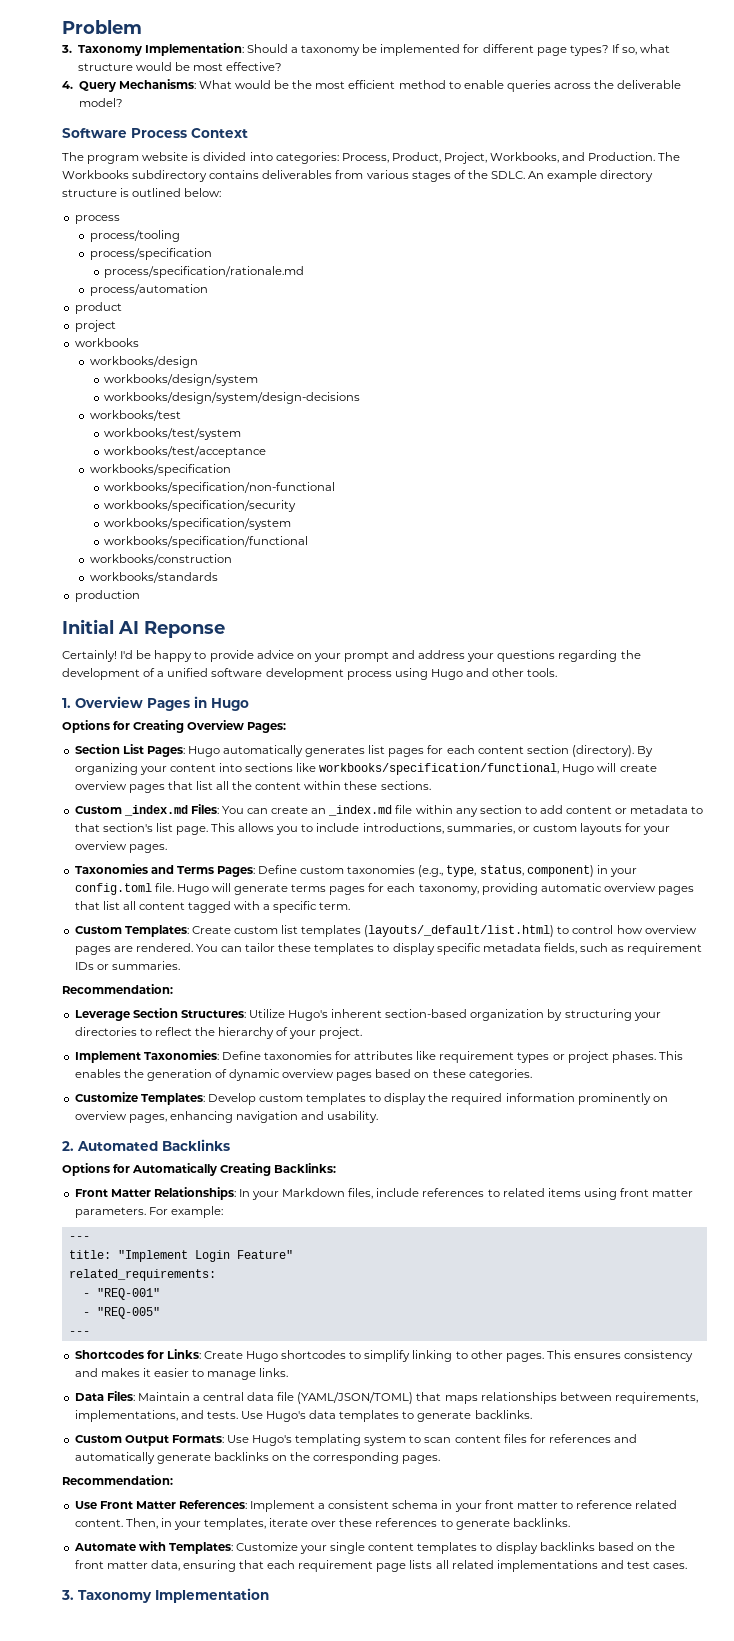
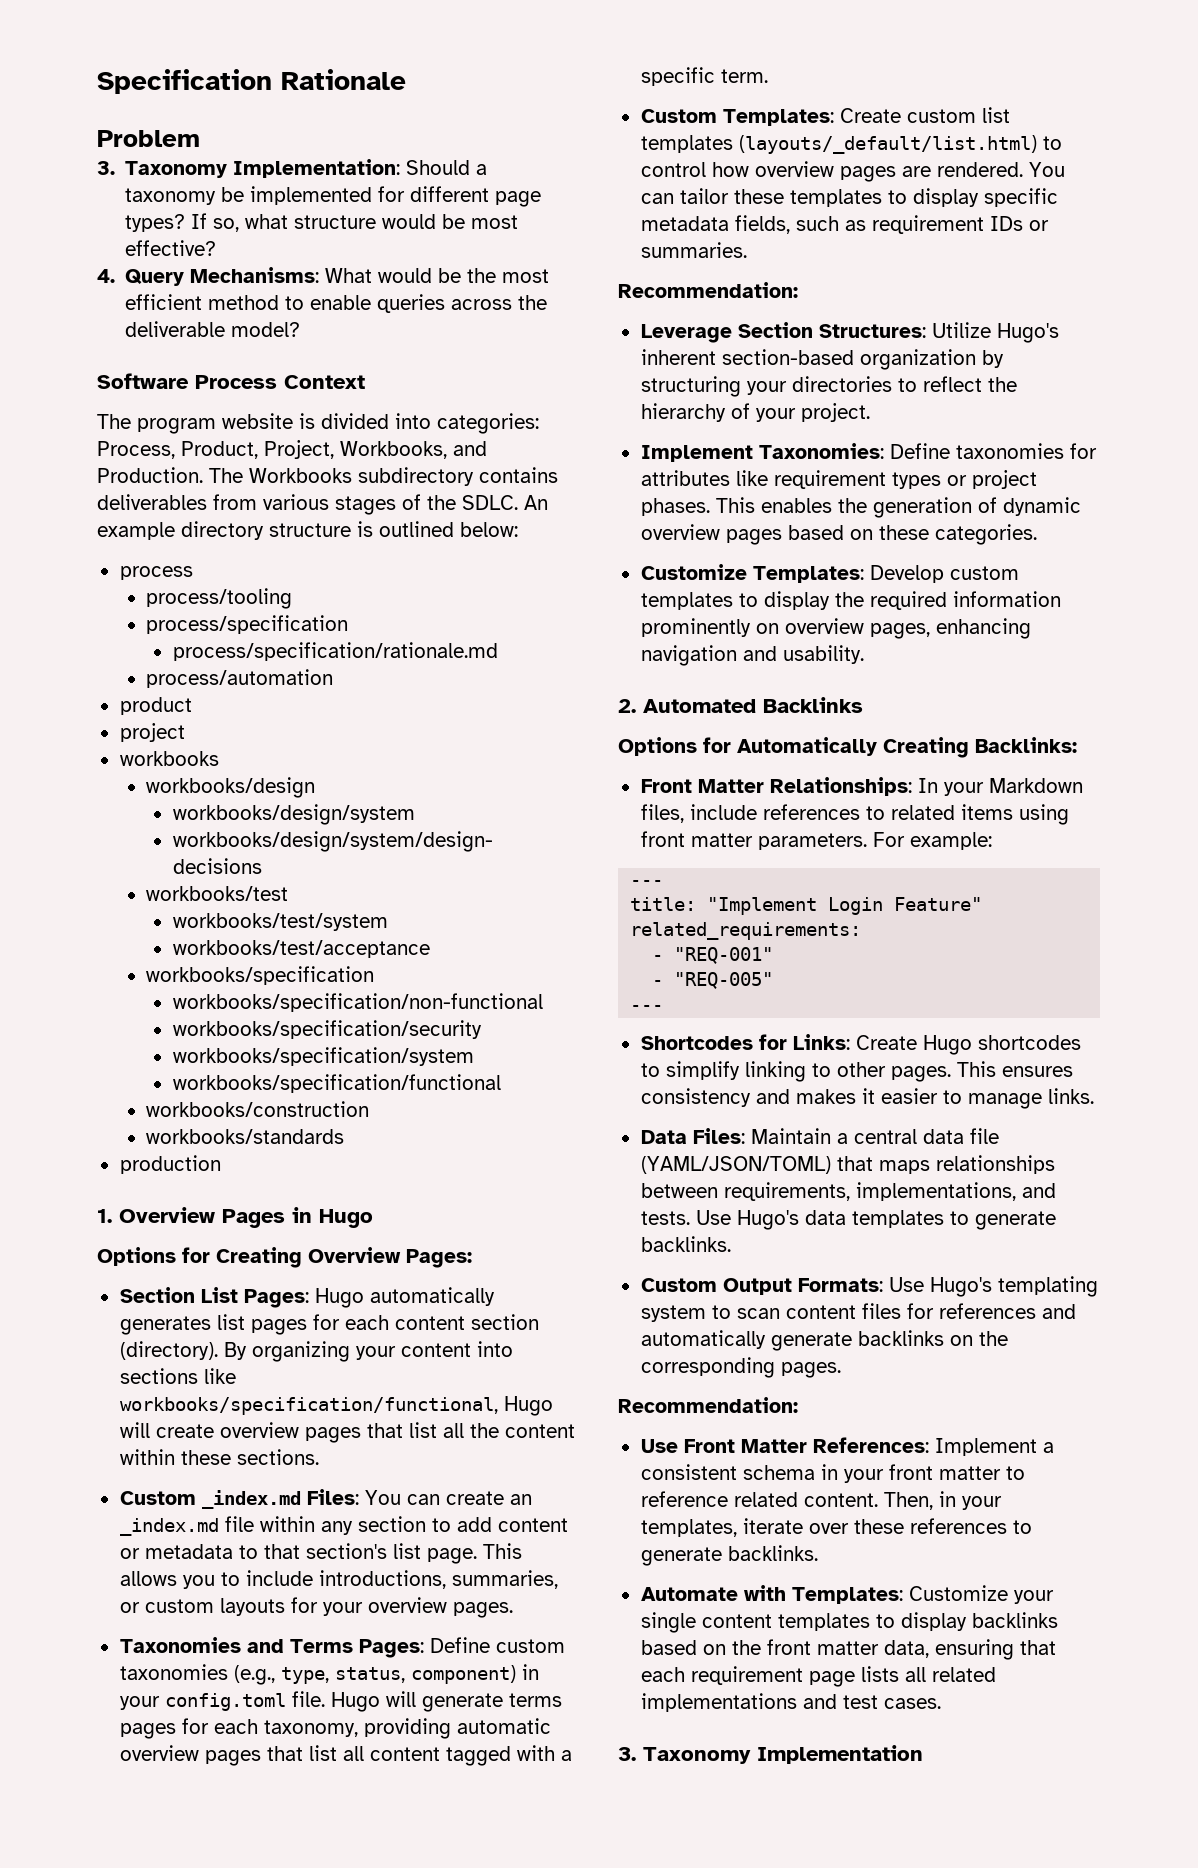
+ Specification Rationale
- Initial AI Reponse
- Certainly! I'd be happy to provide advice on your prompt and address your questions regarding the development of a unified software development process using Hugo and other tools.

